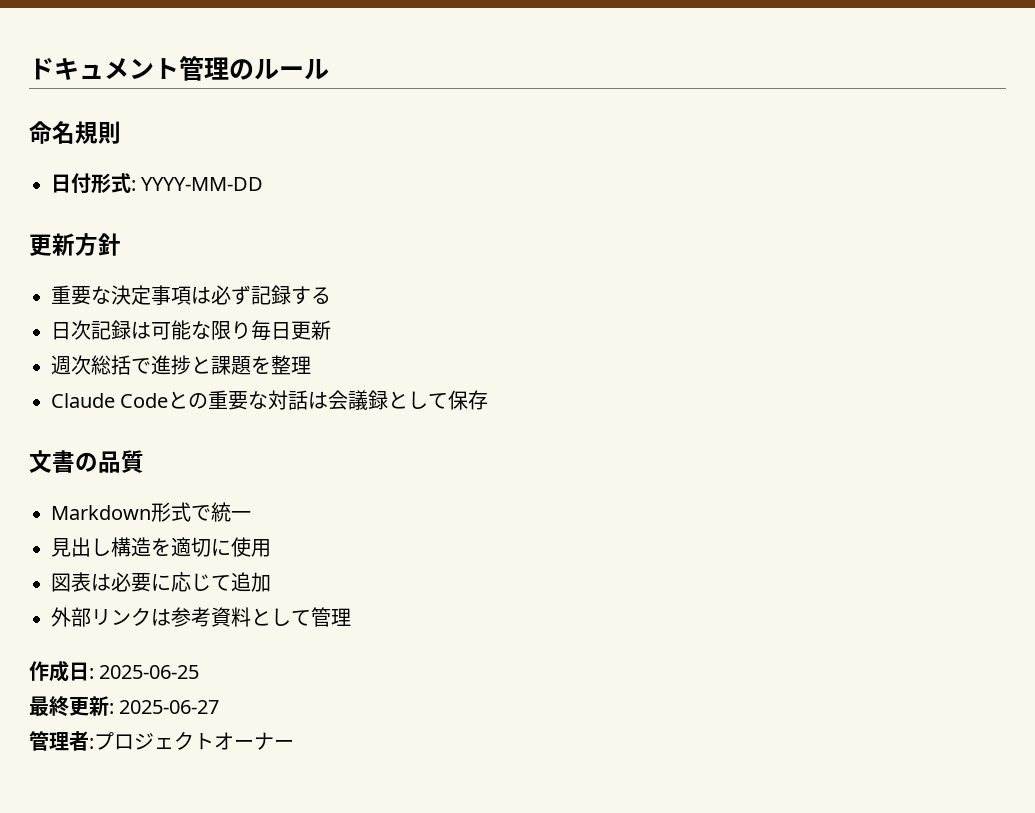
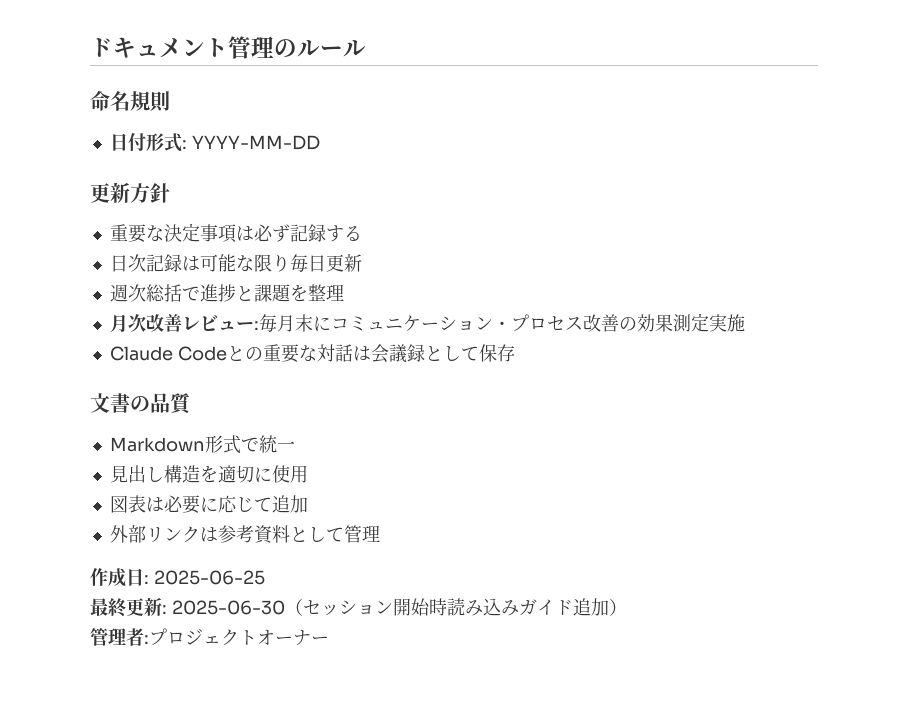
+ 月次改善レビュー:毎月末にコミュニケーション・プロセス改善の効果測定実施
- 最終更新: 2025-06-27
+ 最終更新: 2025-06-30（セッション開始時読み込みガイド追加）

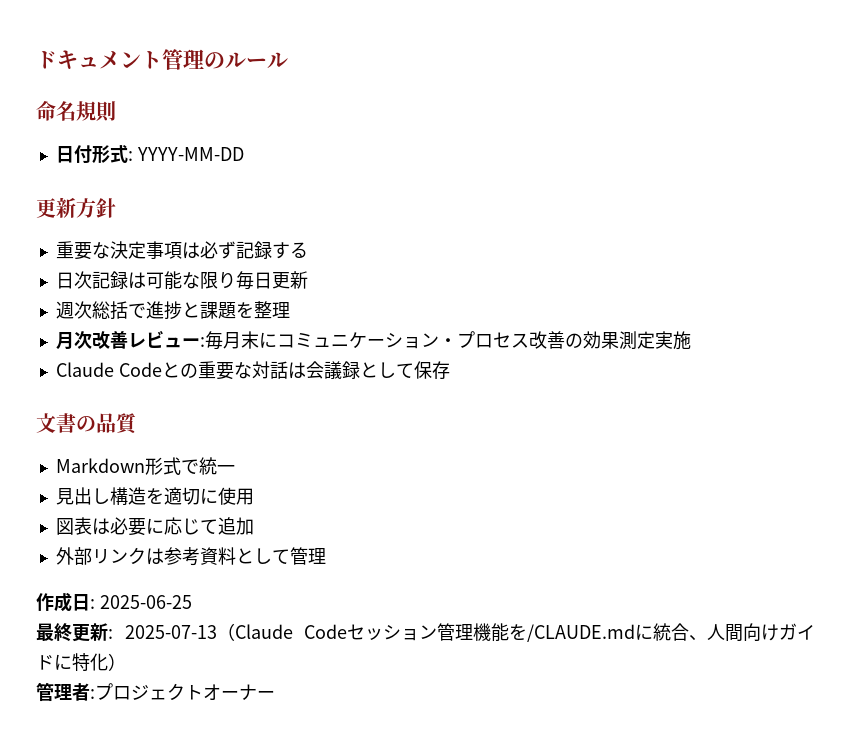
- 最終更新: 2025-06-30（セッション開始時読み込みガイド追加）
+ 最終更新: 2025-07-13（Claude Codeセッション管理機能を/CLAUDE.mdに統合、人間向けガイドに特化）

